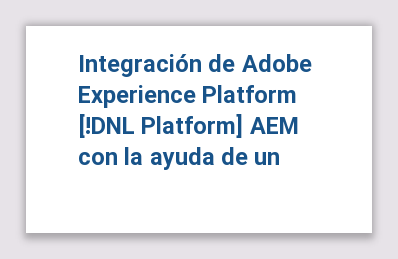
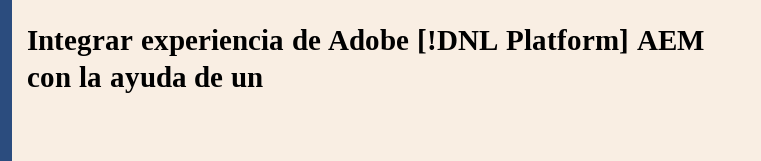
- Integración de Adobe Experience Platform [!DNL Platform] AEM con la ayuda de un
+ Integrar experiencia de Adobe [!DNL Platform] AEM con la ayuda de un

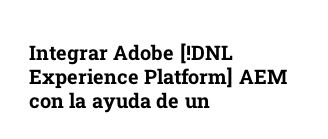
- Integrar experiencia de Adobe [!DNL Platform] AEM con la ayuda de un
+ Integrar Adobe [!DNL Experience Platform] AEM con la ayuda de un

